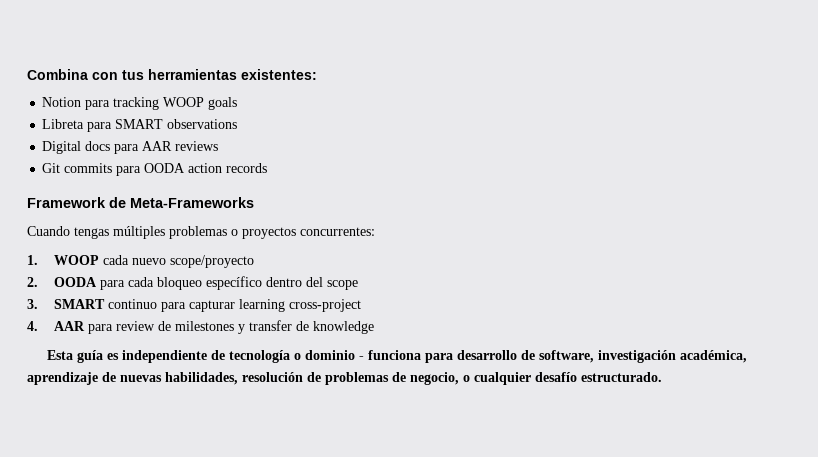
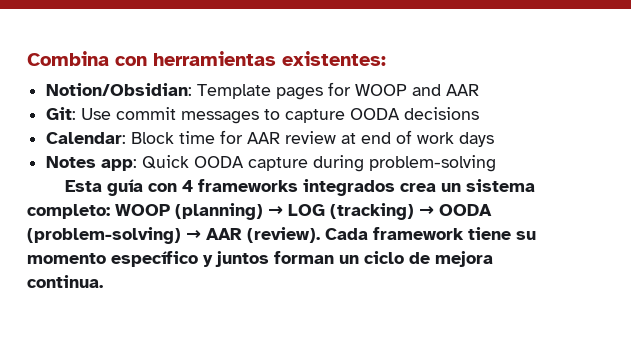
- Combina con tus herramientas existentes:
+ Combina con herramientas existentes:
- Notion para tracking WOOP goals
- Libreta para SMART observations
- Digital docs para AAR reviews
- Git commits para OODA action records
- Framework de Meta-Frameworks
- Cuando tengas múltiples problemas o proyectos concurrentes:
- 1. WOOP cada nuevo scope/proyecto
- 2. OODA para cada bloqueo específico dentro del scope
- 3. SMART continuo para capturar learning cross-project
- 4. AAR para review de milestones y transfer de knowledge
- Esta guía es independiente de tecnología o dominio - funciona para desarrollo de software, investigación académica, aprendizaje de nuevas habilidades, resolución de problemas de negocio, o cualquier desafío estructurado.
+ Notion/Obsidian: Template pages for WOOP and AAR
+ Git: Use commit messages to capture OODA decisions
+ Calendar: Block time for AAR review at end of work days
+ Notes app: Quick OODA capture during problem-solving
+ Esta guía con 4 frameworks integrados crea un sistema completo: WOOP (planning) → LOG (tracking) → OODA (problem-solving) → AAR (review). Cada framework tiene su momento específico y juntos forman un ciclo de mejora continua.

